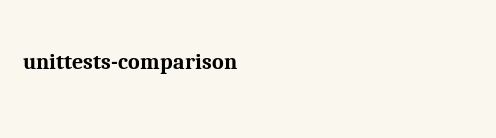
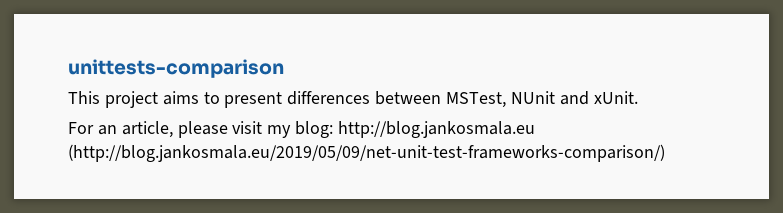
+ This project aims to present differences between MSTest, NUnit and xUnit.
+ For an article, please visit my blog: http://blog.jankosmala.eu (http://blog.jankosmala.eu/2019/05/09/net-unit-test-frameworks-comparison/)

